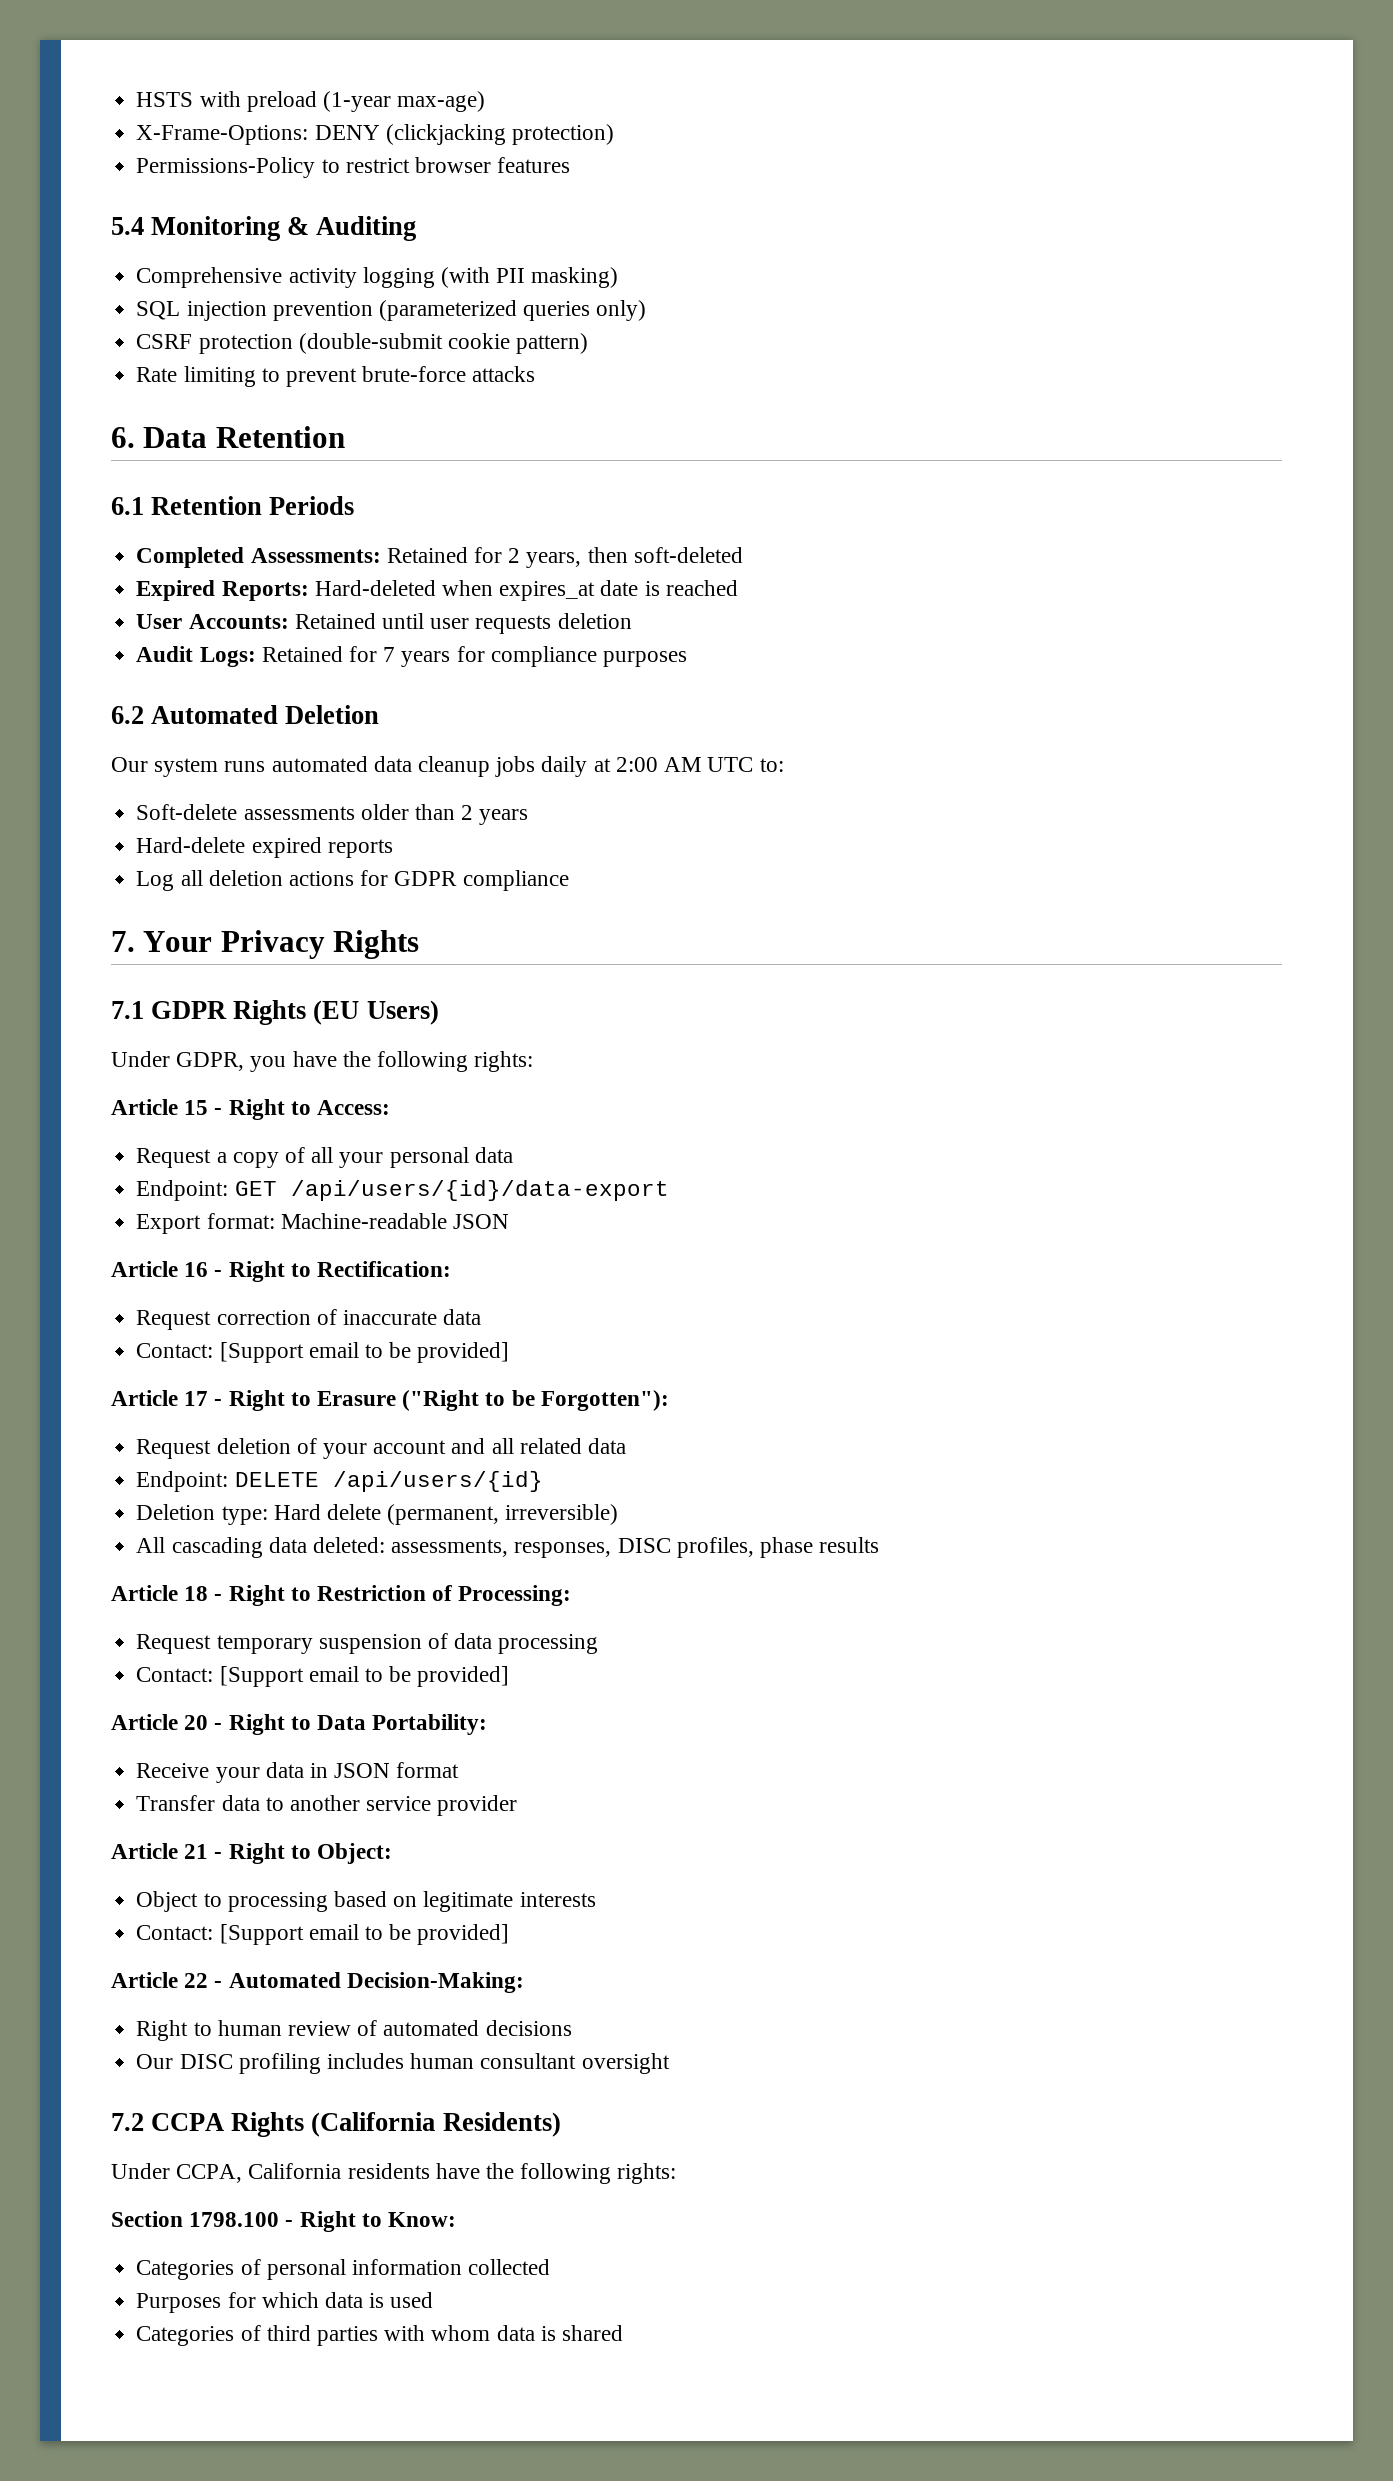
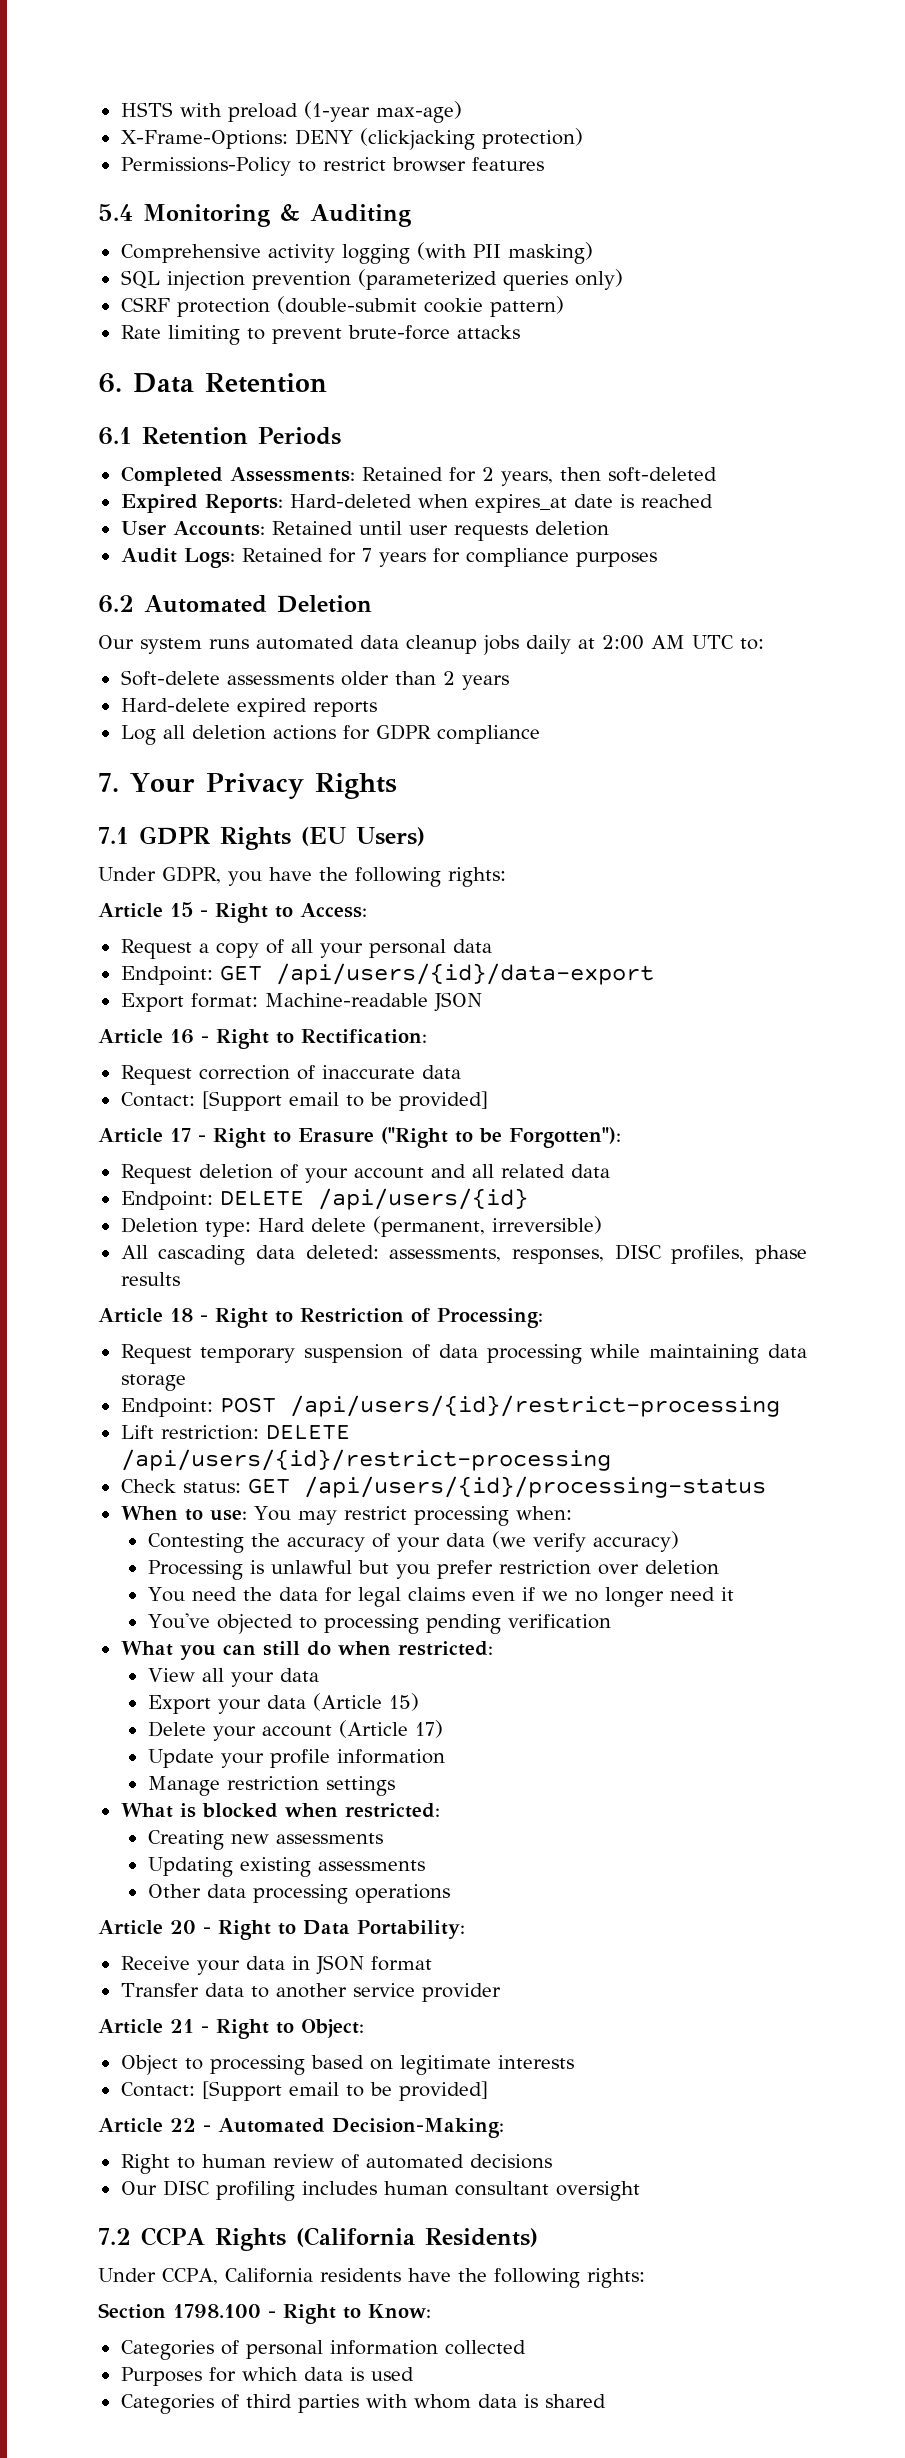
- Request temporary suspension of data processing
- Contact: [Support email to be provided]
+ Request temporary suspension of data processing while maintaining data storage
+ Endpoint: POST /api/users/{id}/restrict-processing
+ Lift restriction: DELETE /api/users/{id}/restrict-processing
+ Check status: GET /api/users/{id}/processing-status
+ When to use: You may restrict processing when:
+ Contesting the accuracy of your data (we verify accuracy)
+ Processing is unlawful but you prefer restriction over deletion
+ You need the data for legal claims even if we no longer need it
+ You've objected to processing pending verification
+ What you can still do when restricted:
+ View all your data
+ Export your data (Article 15)
+ Delete your account (Article 17)
+ Update your profile information
+ Manage restriction settings
+ What is blocked when restricted:
+ Creating new assessments
+ Updating existing assessments
+ Other data processing operations

